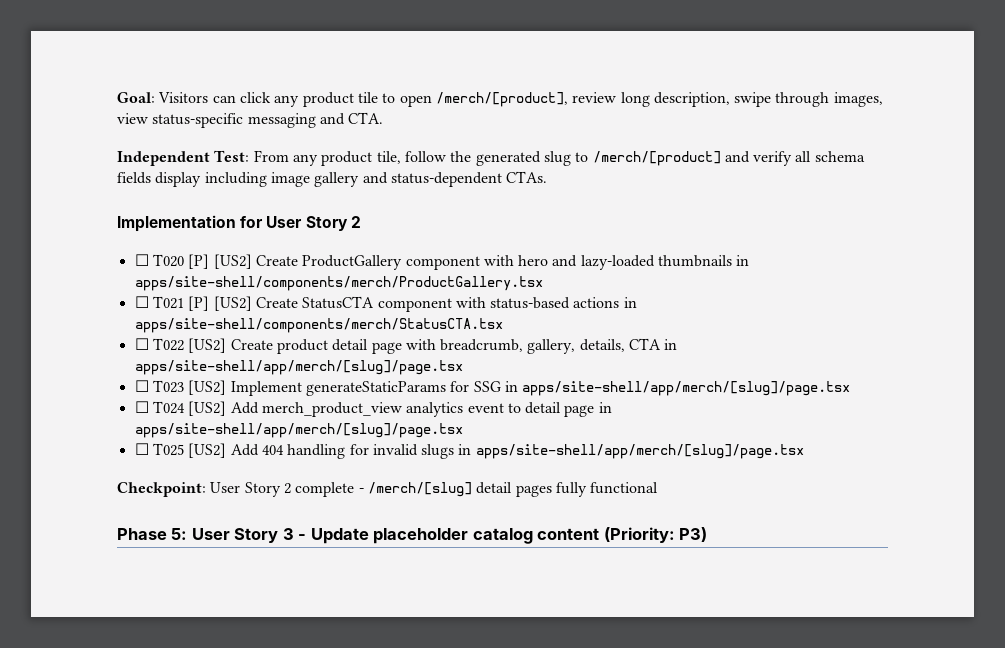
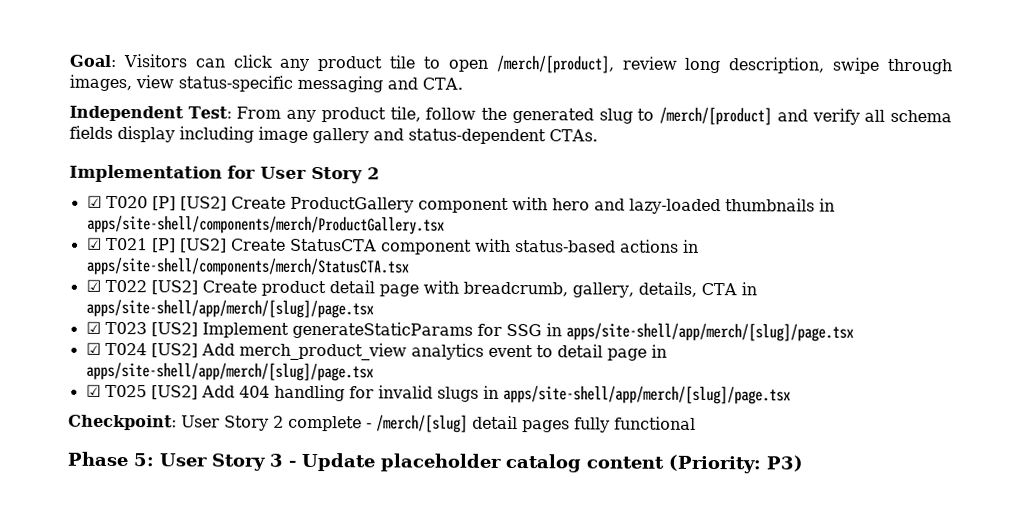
- ☐ T020 [P] [US2] Create ProductGallery component with hero and lazy-loaded thumbnails in apps/site-shell/components/merch/ProductGallery.tsx
+ ☑ T020 [P] [US2] Create ProductGallery component with hero and lazy-loaded thumbnails in apps/site-shell/components/merch/ProductGallery.tsx
- ☐ T021 [P] [US2] Create StatusCTA component with status-based actions in apps/site-shell/components/merch/StatusCTA.tsx
+ ☑ T021 [P] [US2] Create StatusCTA component with status-based actions in apps/site-shell/components/merch/StatusCTA.tsx
- ☐ T022 [US2] Create product detail page with breadcrumb, gallery, details, CTA in apps/site-shell/app/merch/[slug]/page.tsx
+ ☑ T022 [US2] Create product detail page with breadcrumb, gallery, details, CTA in apps/site-shell/app/merch/[slug]/page.tsx
- ☐ T023 [US2] Implement generateStaticParams for SSG in apps/site-shell/app/merch/[slug]/page.tsx
+ ☑ T023 [US2] Implement generateStaticParams for SSG in apps/site-shell/app/merch/[slug]/page.tsx
- ☐ T024 [US2] Add merch_product_view analytics event to detail page in apps/site-shell/app/merch/[slug]/page.tsx
+ ☑ T024 [US2] Add merch_product_view analytics event to detail page in apps/site-shell/app/merch/[slug]/page.tsx
- ☐ T025 [US2] Add 404 handling for invalid slugs in apps/site-shell/app/merch/[slug]/page.tsx
+ ☑ T025 [US2] Add 404 handling for invalid slugs in apps/site-shell/app/merch/[slug]/page.tsx

